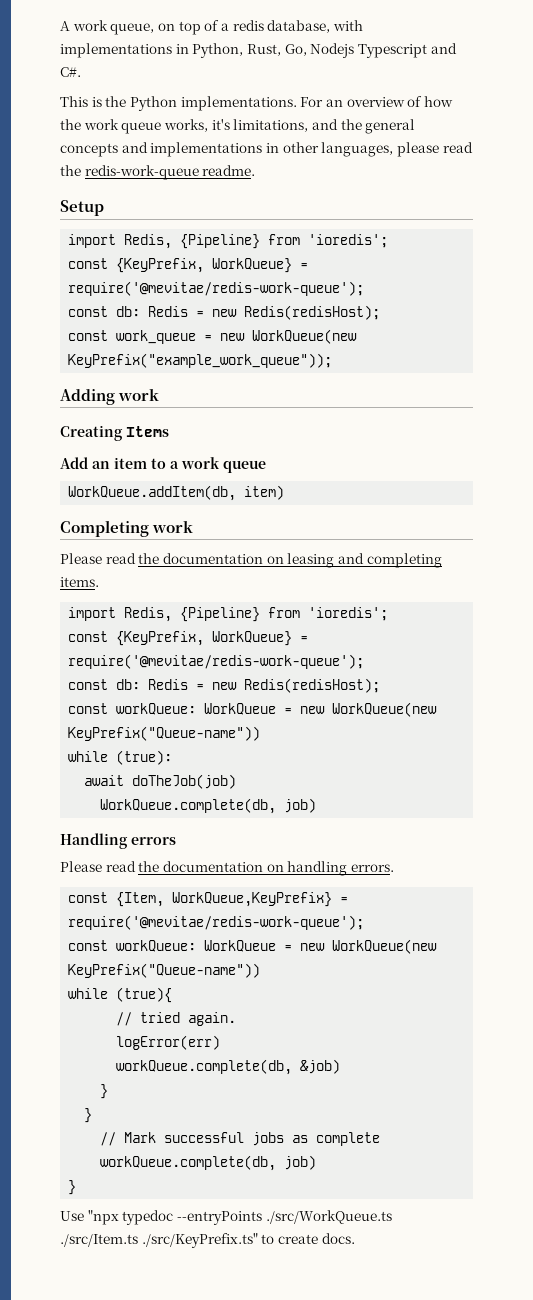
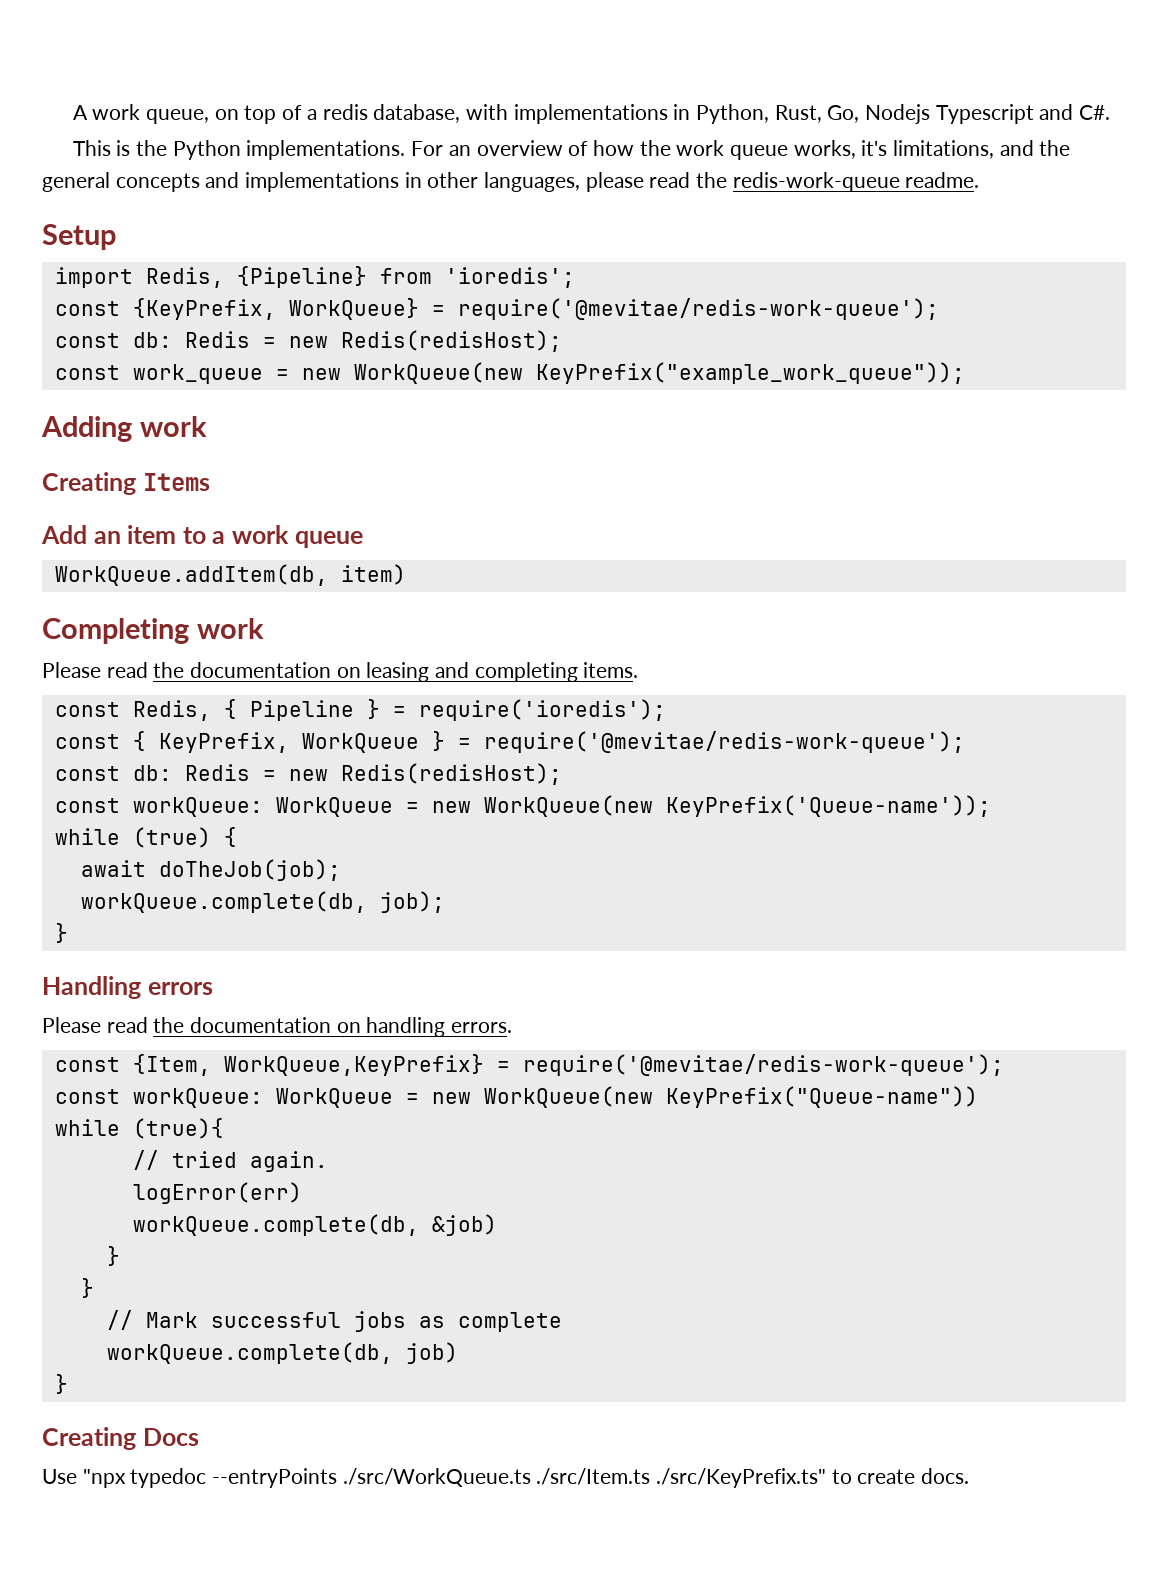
  Please read the documentation on leasing and completing items.
- import Redis, {Pipeline} from 'ioredis';
- const {KeyPrefix, WorkQueue} = require('@mevitae/redis-work-queue');
+ const Redis, { Pipeline } = require('ioredis');
+ const { KeyPrefix, WorkQueue } = require('@mevitae/redis-work-queue');
  const db: Redis = new Redis(redisHost);
- const workQueue: WorkQueue = new WorkQueue(new KeyPrefix("Queue-name"))
- while (true):
+ const workQueue: WorkQueue = new WorkQueue(new KeyPrefix('Queue-name'));
+ while (true) {
- await doTheJob(job)
- WorkQueue.complete(db, job)
+ await doTheJob(job);
+ workQueue.complete(db, job);
+ }
+ Creating Docs

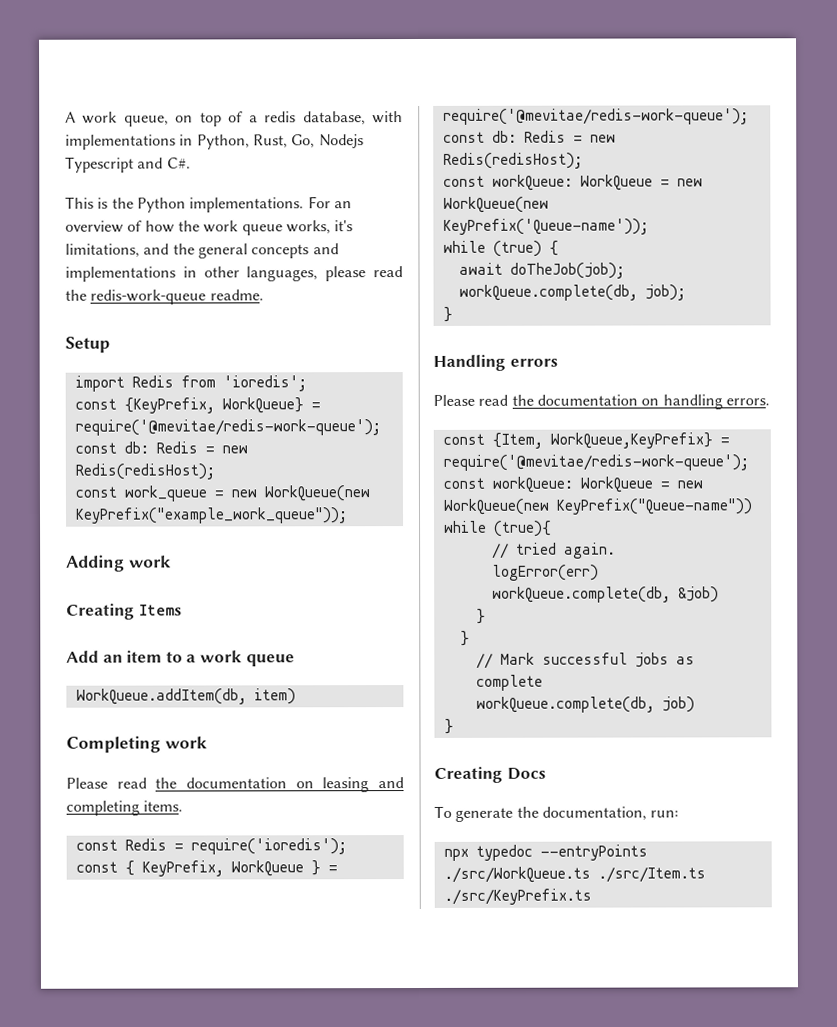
- import Redis, {Pipeline} from 'ioredis';
+ import Redis from 'ioredis';
- const Redis, { Pipeline } = require('ioredis');
+ const Redis = require('ioredis');
- Use "npx typedoc --entryPoints ./src/WorkQueue.ts ./src/Item.ts ./src/KeyPrefix.ts" to create docs.
+ To generate the documentation, run:
+ npx typedoc --entryPoints ./src/WorkQueue.ts ./src/Item.ts ./src/KeyPrefix.ts

